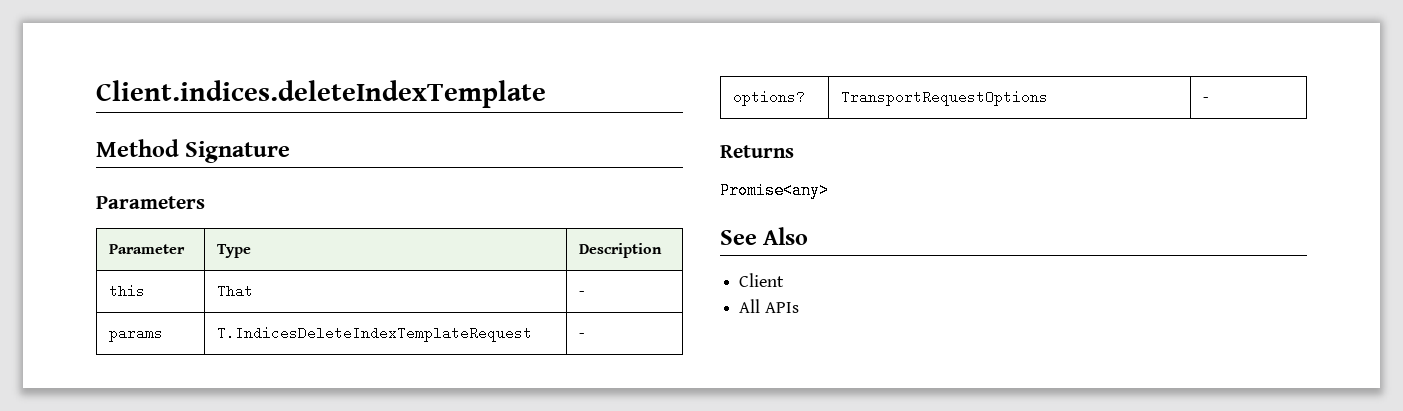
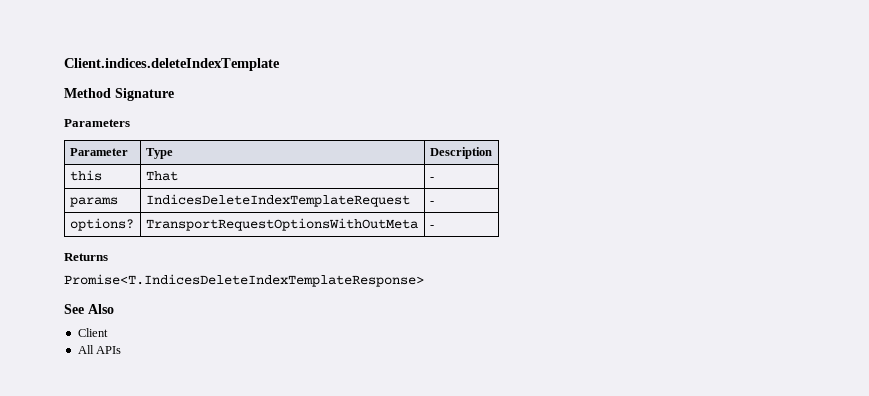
- params | T.IndicesDeleteIndexTemplateRequest | -
+ params | IndicesDeleteIndexTemplateRequest | -
- options? | TransportRequestOptions | -
+ options? | TransportRequestOptionsWithOutMeta | -
- Promise<any>
+ Promise<T.IndicesDeleteIndexTemplateResponse>

